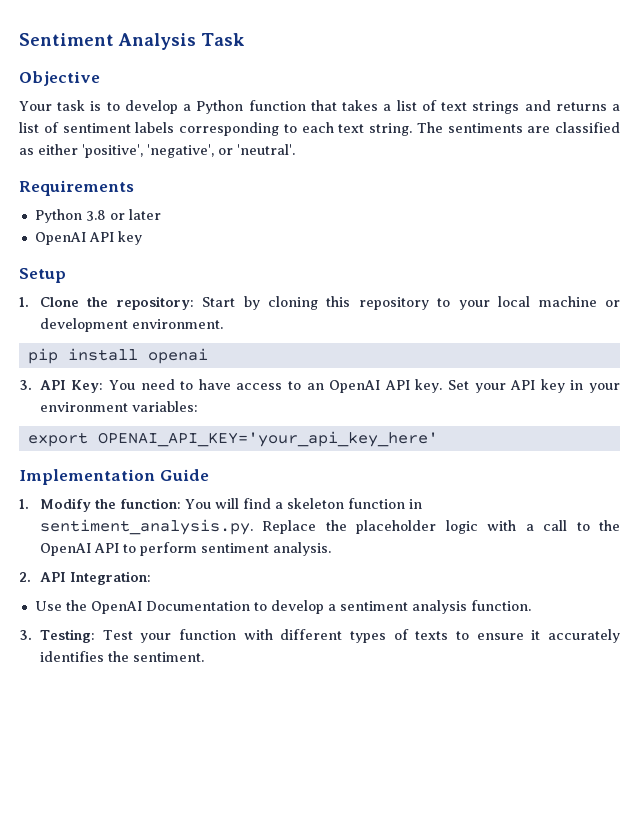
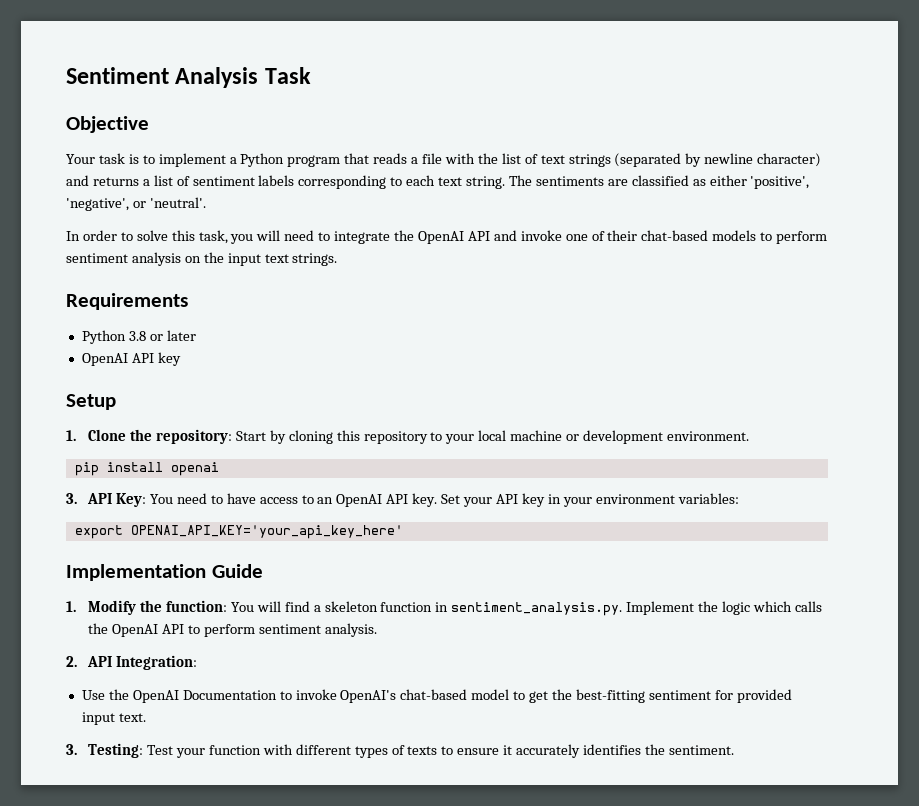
- Your task is to develop a Python function that takes a list of text strings and returns a list of sentiment labels corresponding to each text string.
+ Your task is to implement a Python program that reads a file with the list of text strings (separated by newline character) and returns a list of sentiment labels corresponding to each text string.
+ In order to solve this task, you will need to integrate the OpenAI API and invoke one of their chat-based models to perform sentiment analysis on the input text strings.
- 1. Modify the function: You will find a skeleton function in sentiment_analysis.py. Replace the placeholder logic with a call to the OpenAI API to perform sentiment analysis.
+ 1. Modify the function: You will find a skeleton function in sentiment_analysis.py. Implement the logic which calls the OpenAI API to perform sentiment analysis.
- Use the OpenAI Documentation to develop a sentiment analysis function.
+ Use the OpenAI Documentation to invoke OpenAI's chat-based model to get the best-fitting sentiment for provided input text.

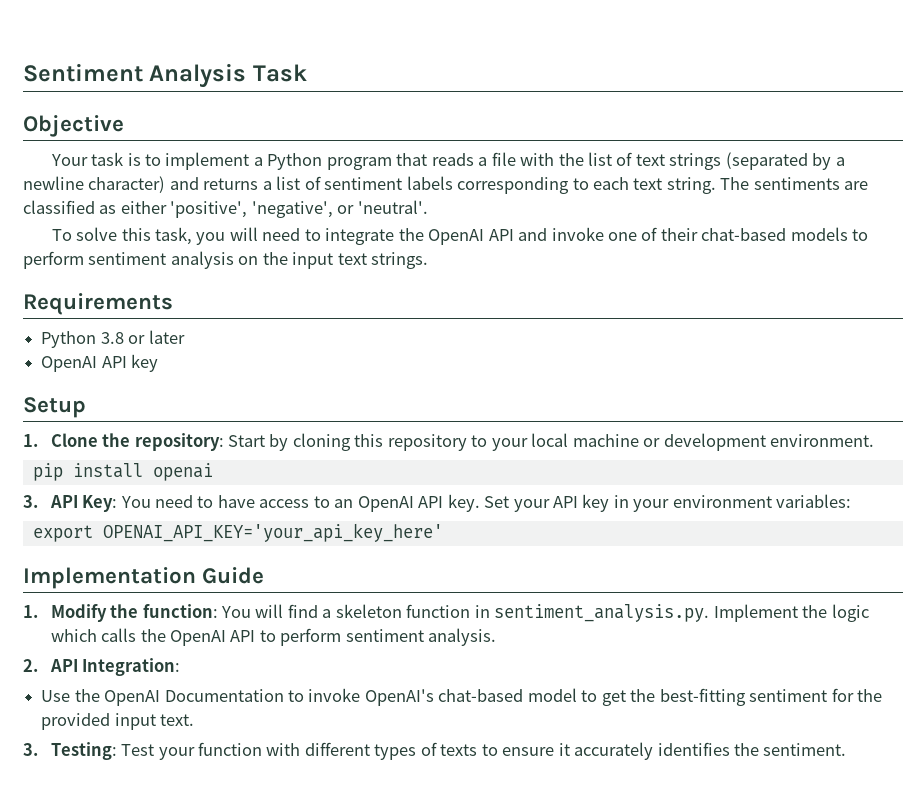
- Your task is to implement a Python program that reads a file with the list of text strings (separated by newline character) and returns a list of sentiment labels corresponding to each text string.
+ Your task is to implement a Python program that reads a file with the list of text strings (separated by a newline character) and returns a list of sentiment labels corresponding to each text string.
- In order to solve this task, you will need to integrate the OpenAI API and invoke one of their chat-based models to perform sentiment analysis on the input text strings.
+ To solve this task, you will need to integrate the OpenAI API and invoke one of their chat-based models to perform sentiment analysis on the input text strings.
- Use the OpenAI Documentation to invoke OpenAI's chat-based model to get the best-fitting sentiment for provided input text.
+ Use the OpenAI Documentation to invoke OpenAI's chat-based model to get the best-fitting sentiment for the provided input text.

